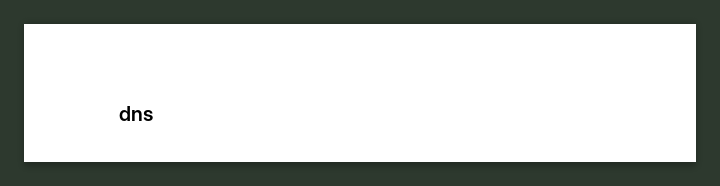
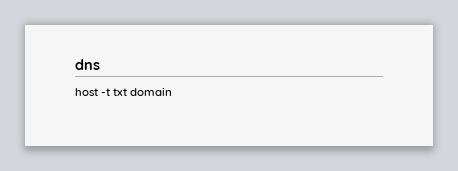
+ host -t txt domain

